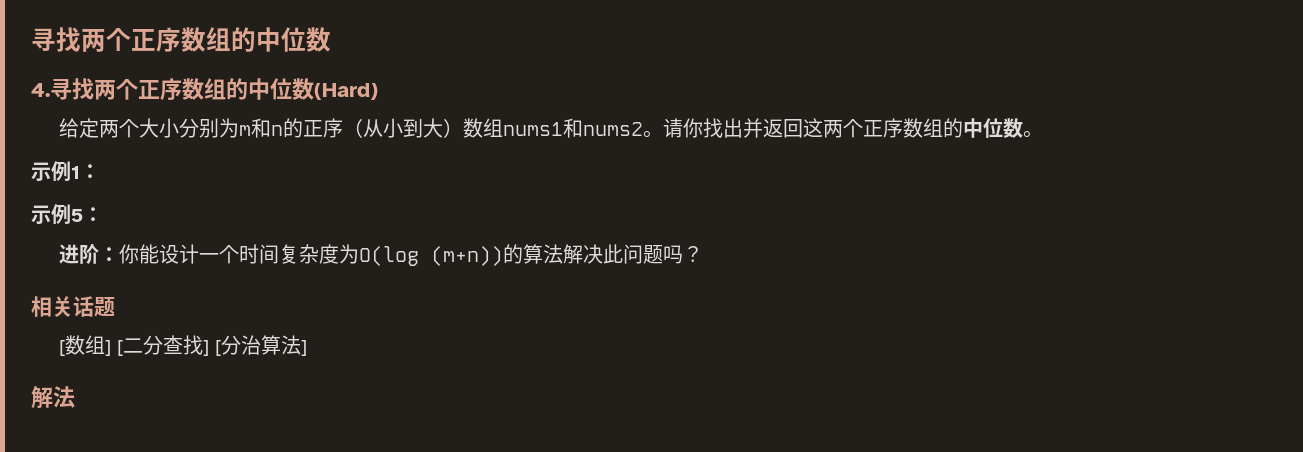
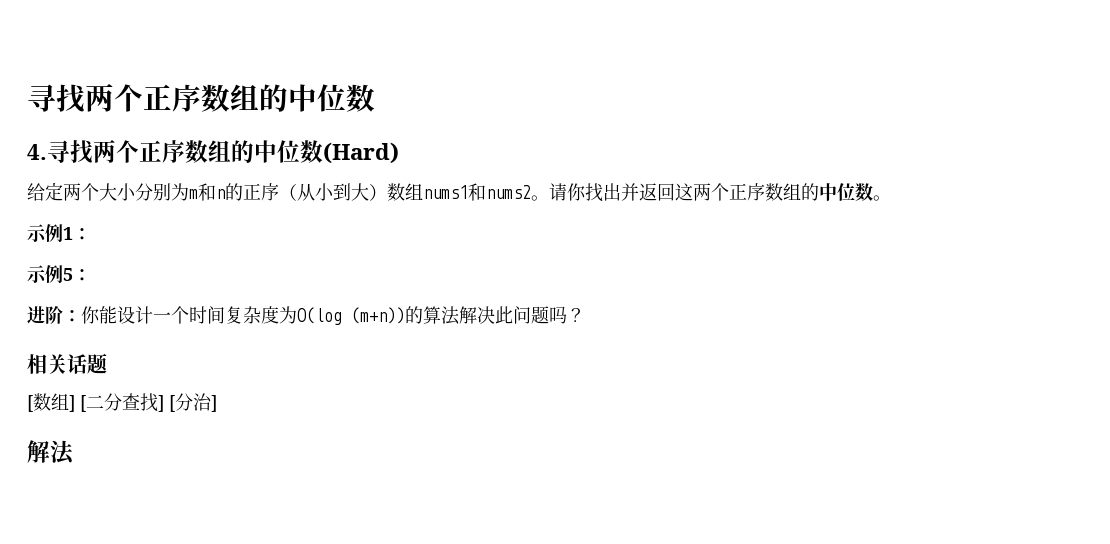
- [数组] [二分查找] [分治算法]
+ [数组] [二分查找] [分治]

